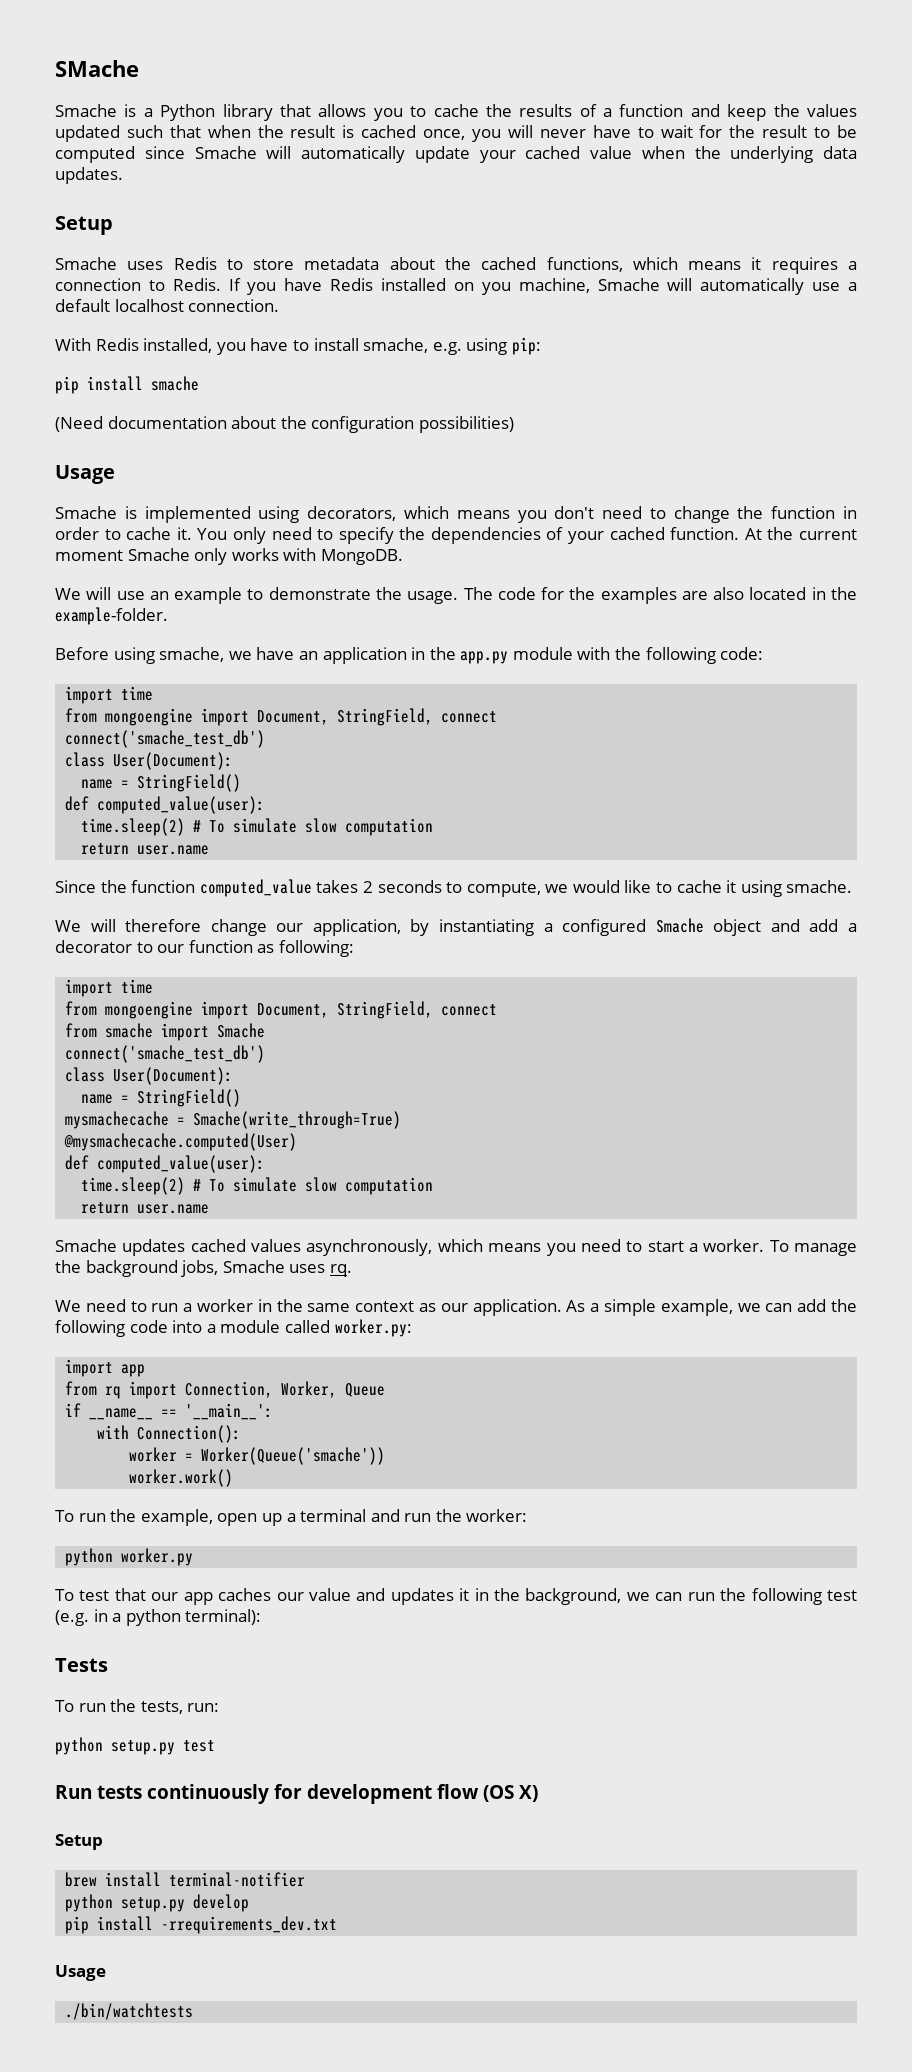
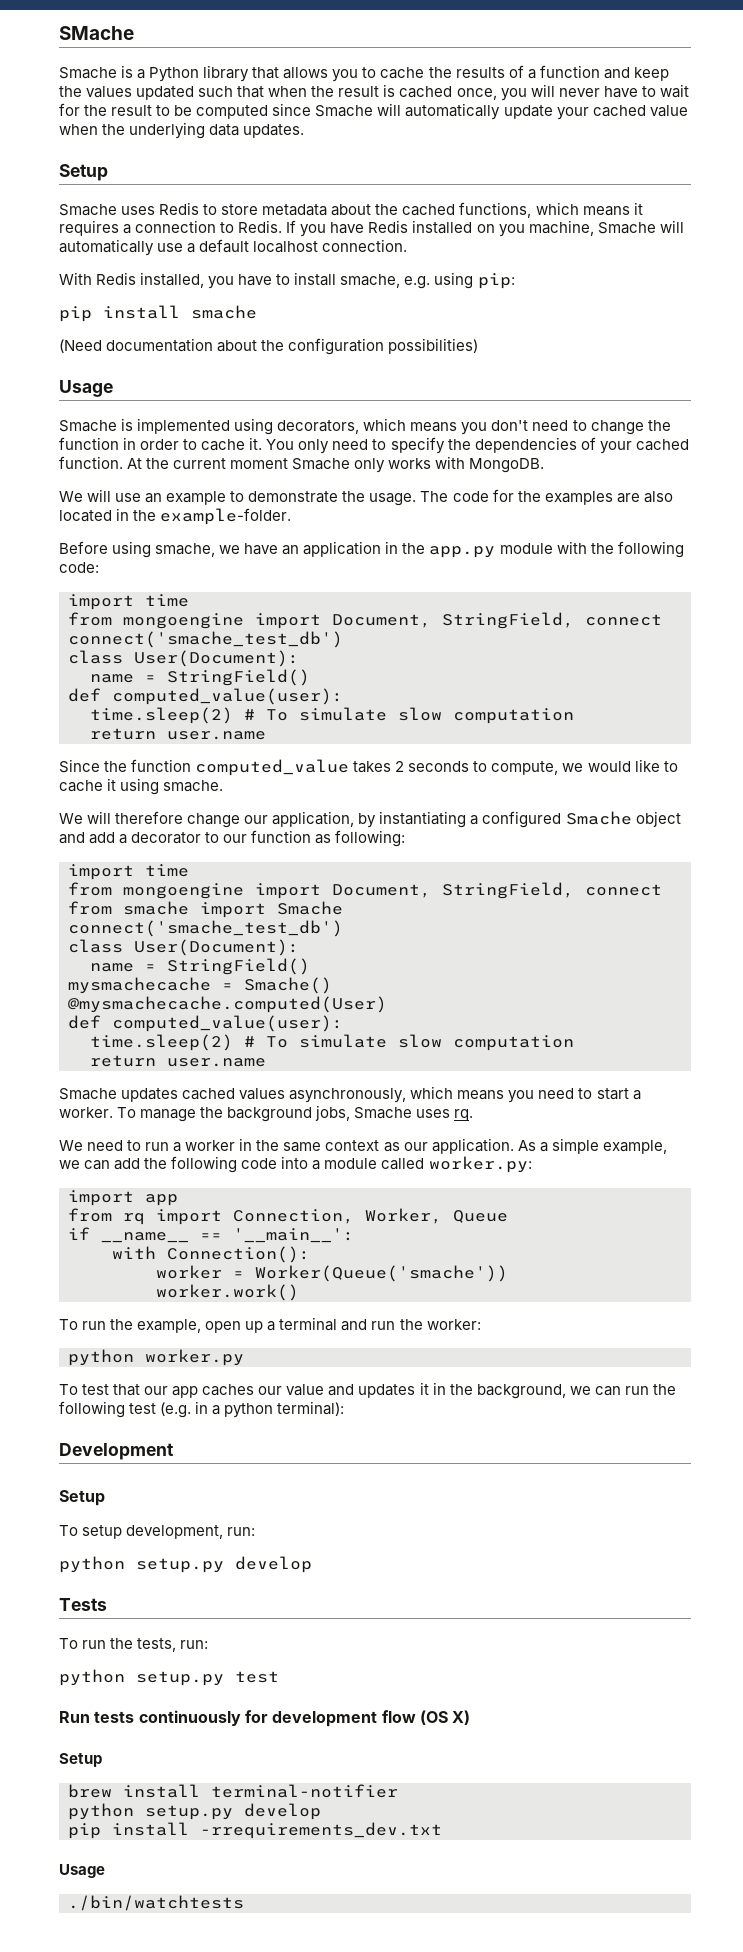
- mysmachecache = Smache(write_through=True)
+ mysmachecache = Smache()
+ Development
+ Setup
+ To setup development, run:
+ python setup.py develop

